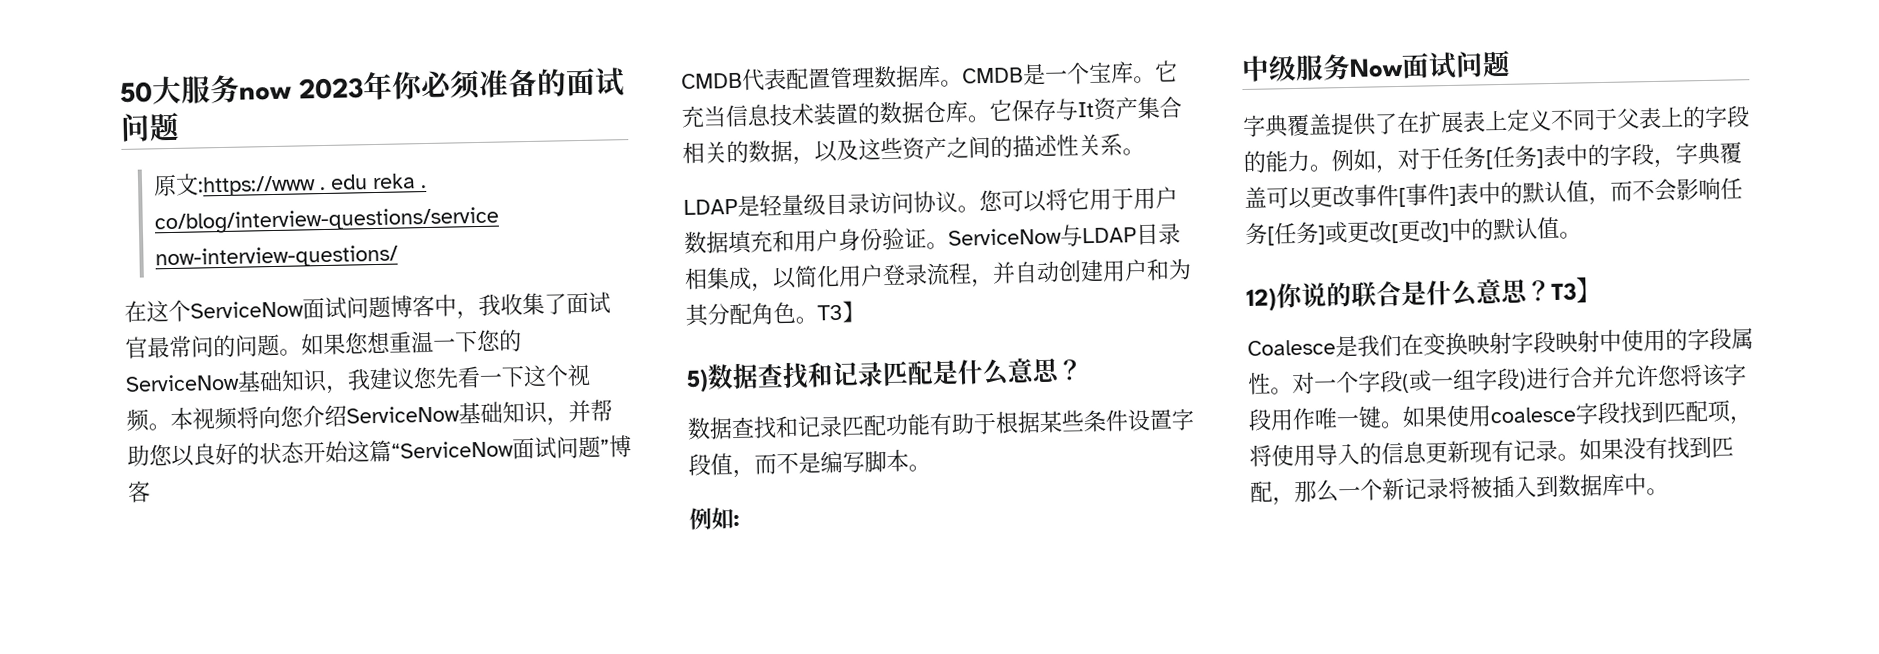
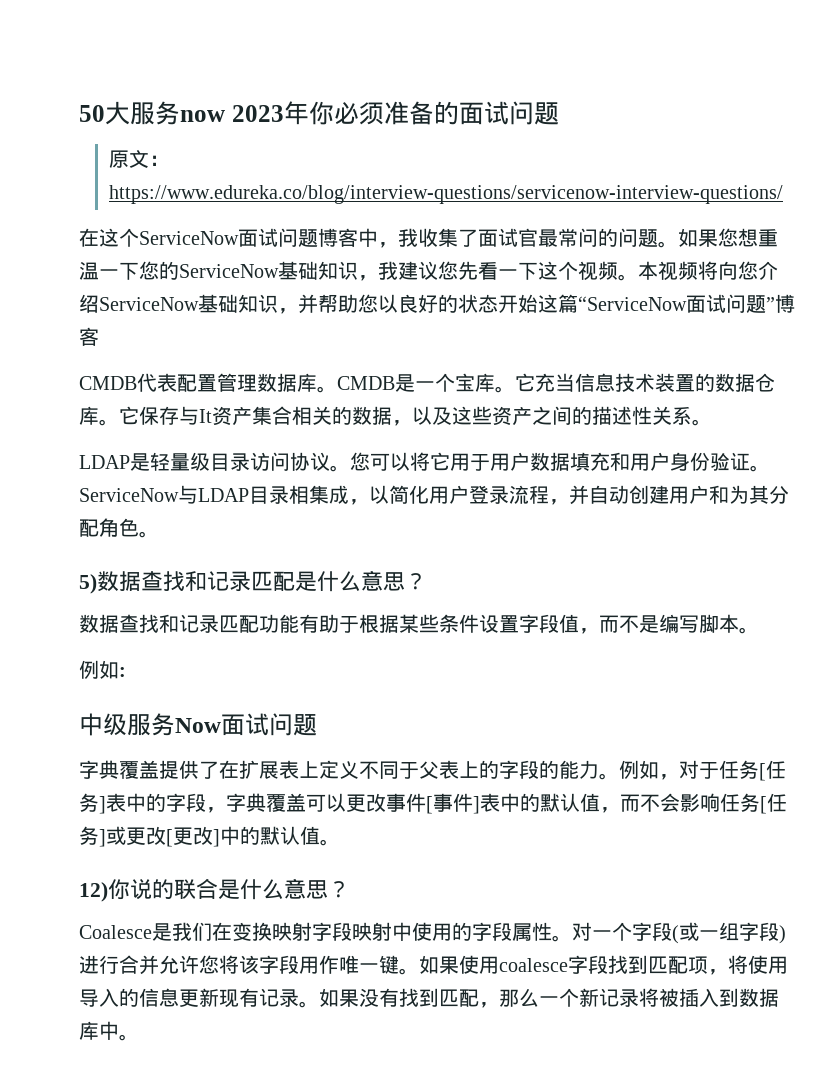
- 原文:https://www . edu reka . co/blog/interview-questions/service now-interview-questions/
+ 原文：https://www.edureka.co/blog/interview-questions/servicenow-interview-questions/
- ServiceNow与LDAP目录相集成，以简化用户登录流程，并自动创建用户和为其分配角色。T3】
+ ServiceNow与LDAP目录相集成，以简化用户登录流程，并自动创建用户和为其分配角色。
- 12)你说的联合是什么意思？T3】
+ 12)你说的联合是什么意思？

